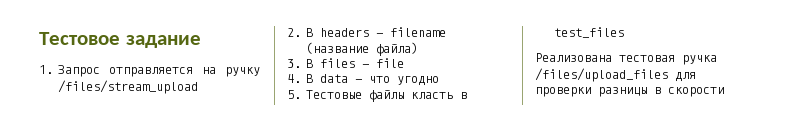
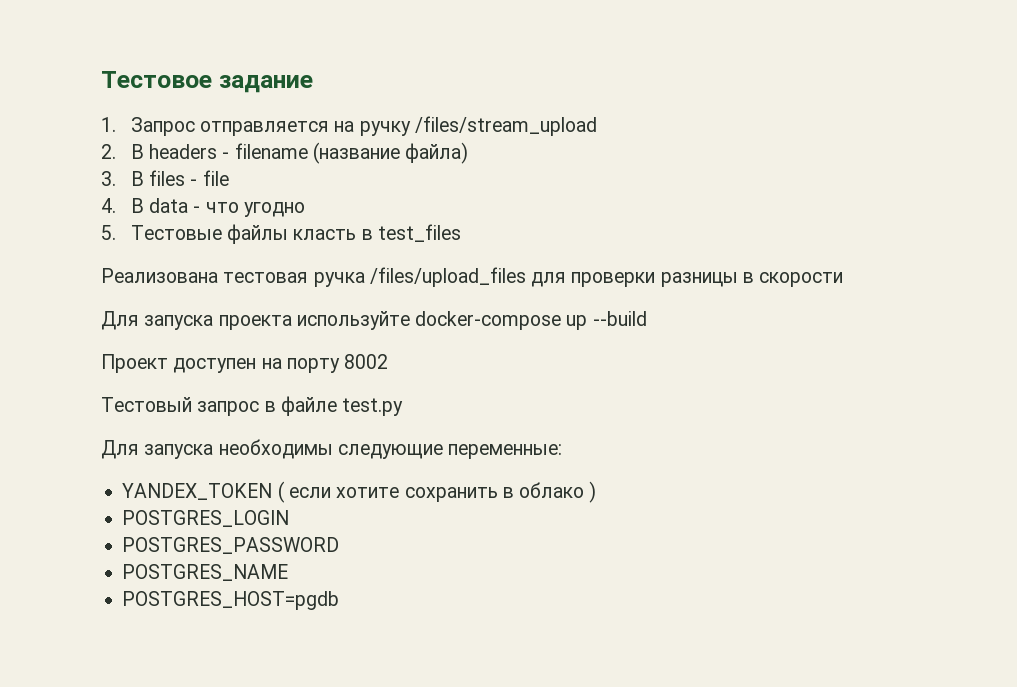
+ Для запуска проекта используйте docker-compose up --build
+ Проект доступен на порту 8002
+ Тестовый запрос в файле test.py
+ Для запуска необходимы следующие переменные:
+ YANDEX_TOKEN ( если хотите сохранить в облако )
+ POSTGRES_LOGIN
+ POSTGRES_PASSWORD
+ POSTGRES_NAME
+ POSTGRES_HOST=pgdb

